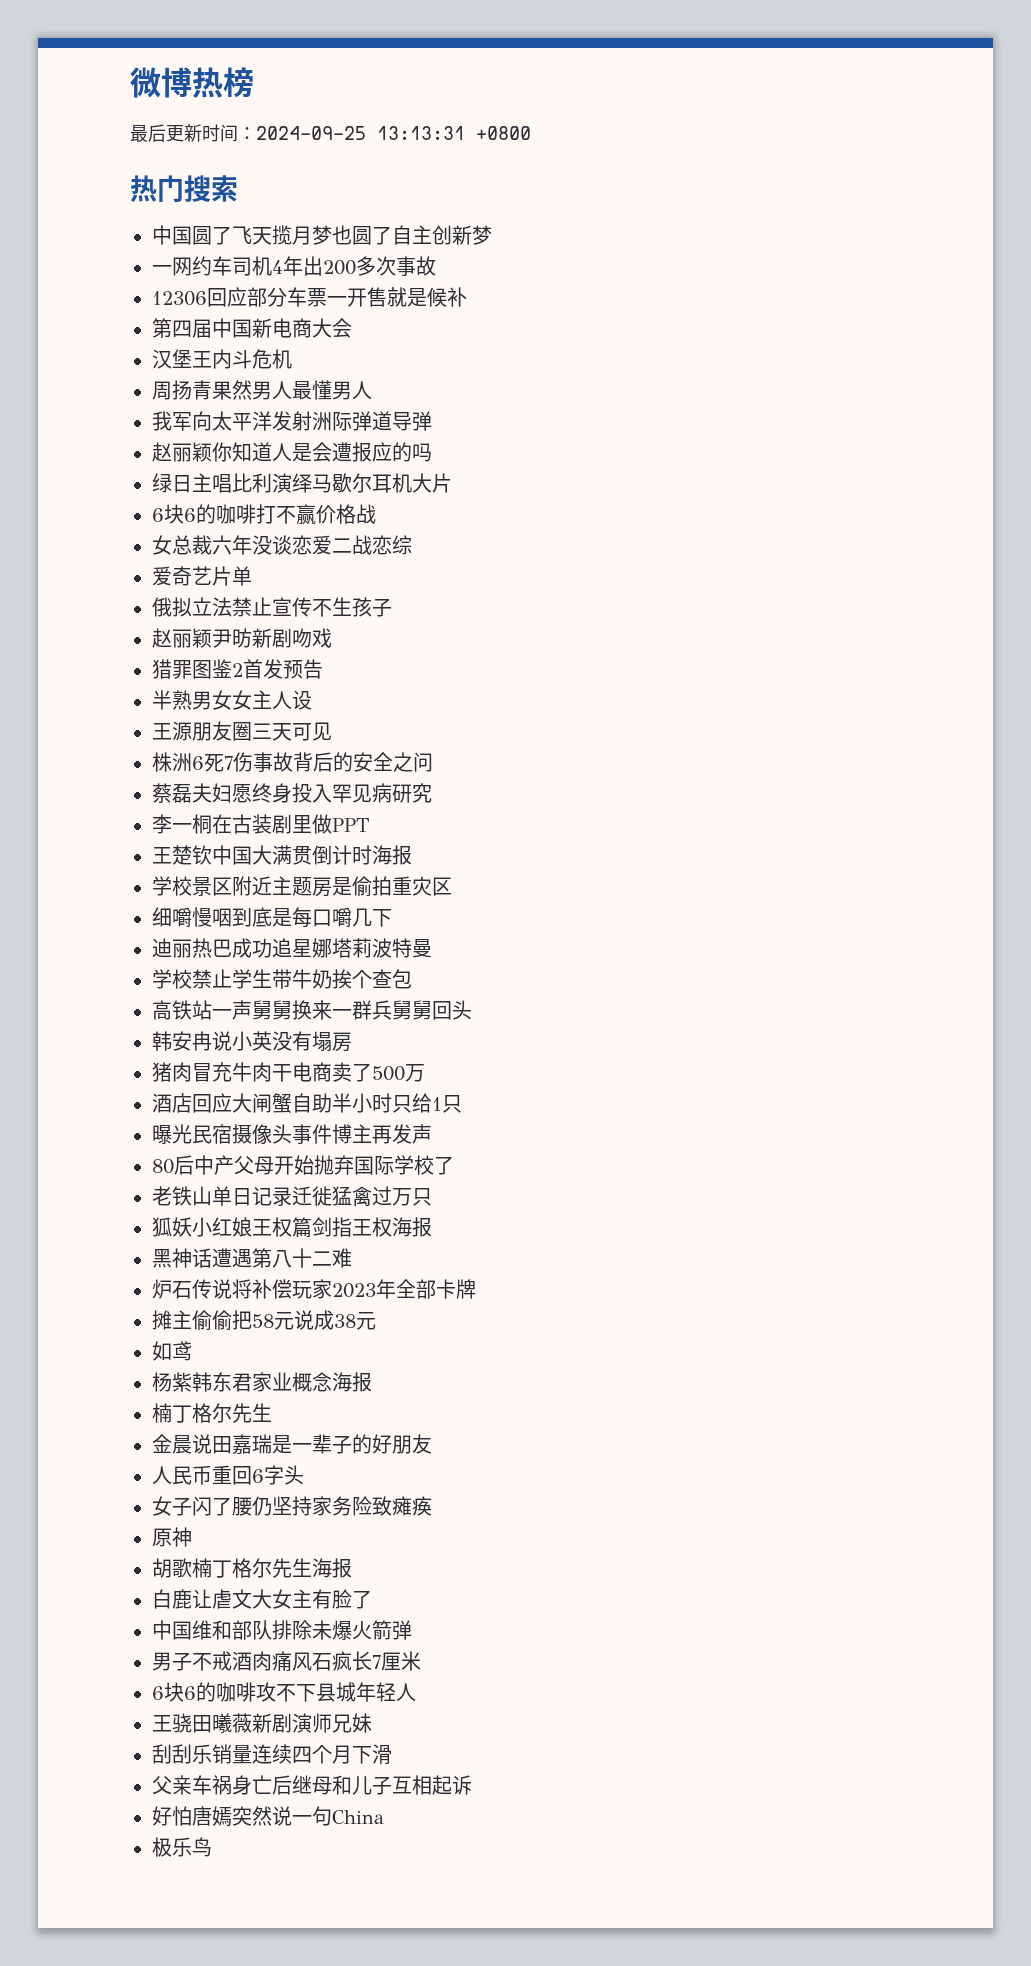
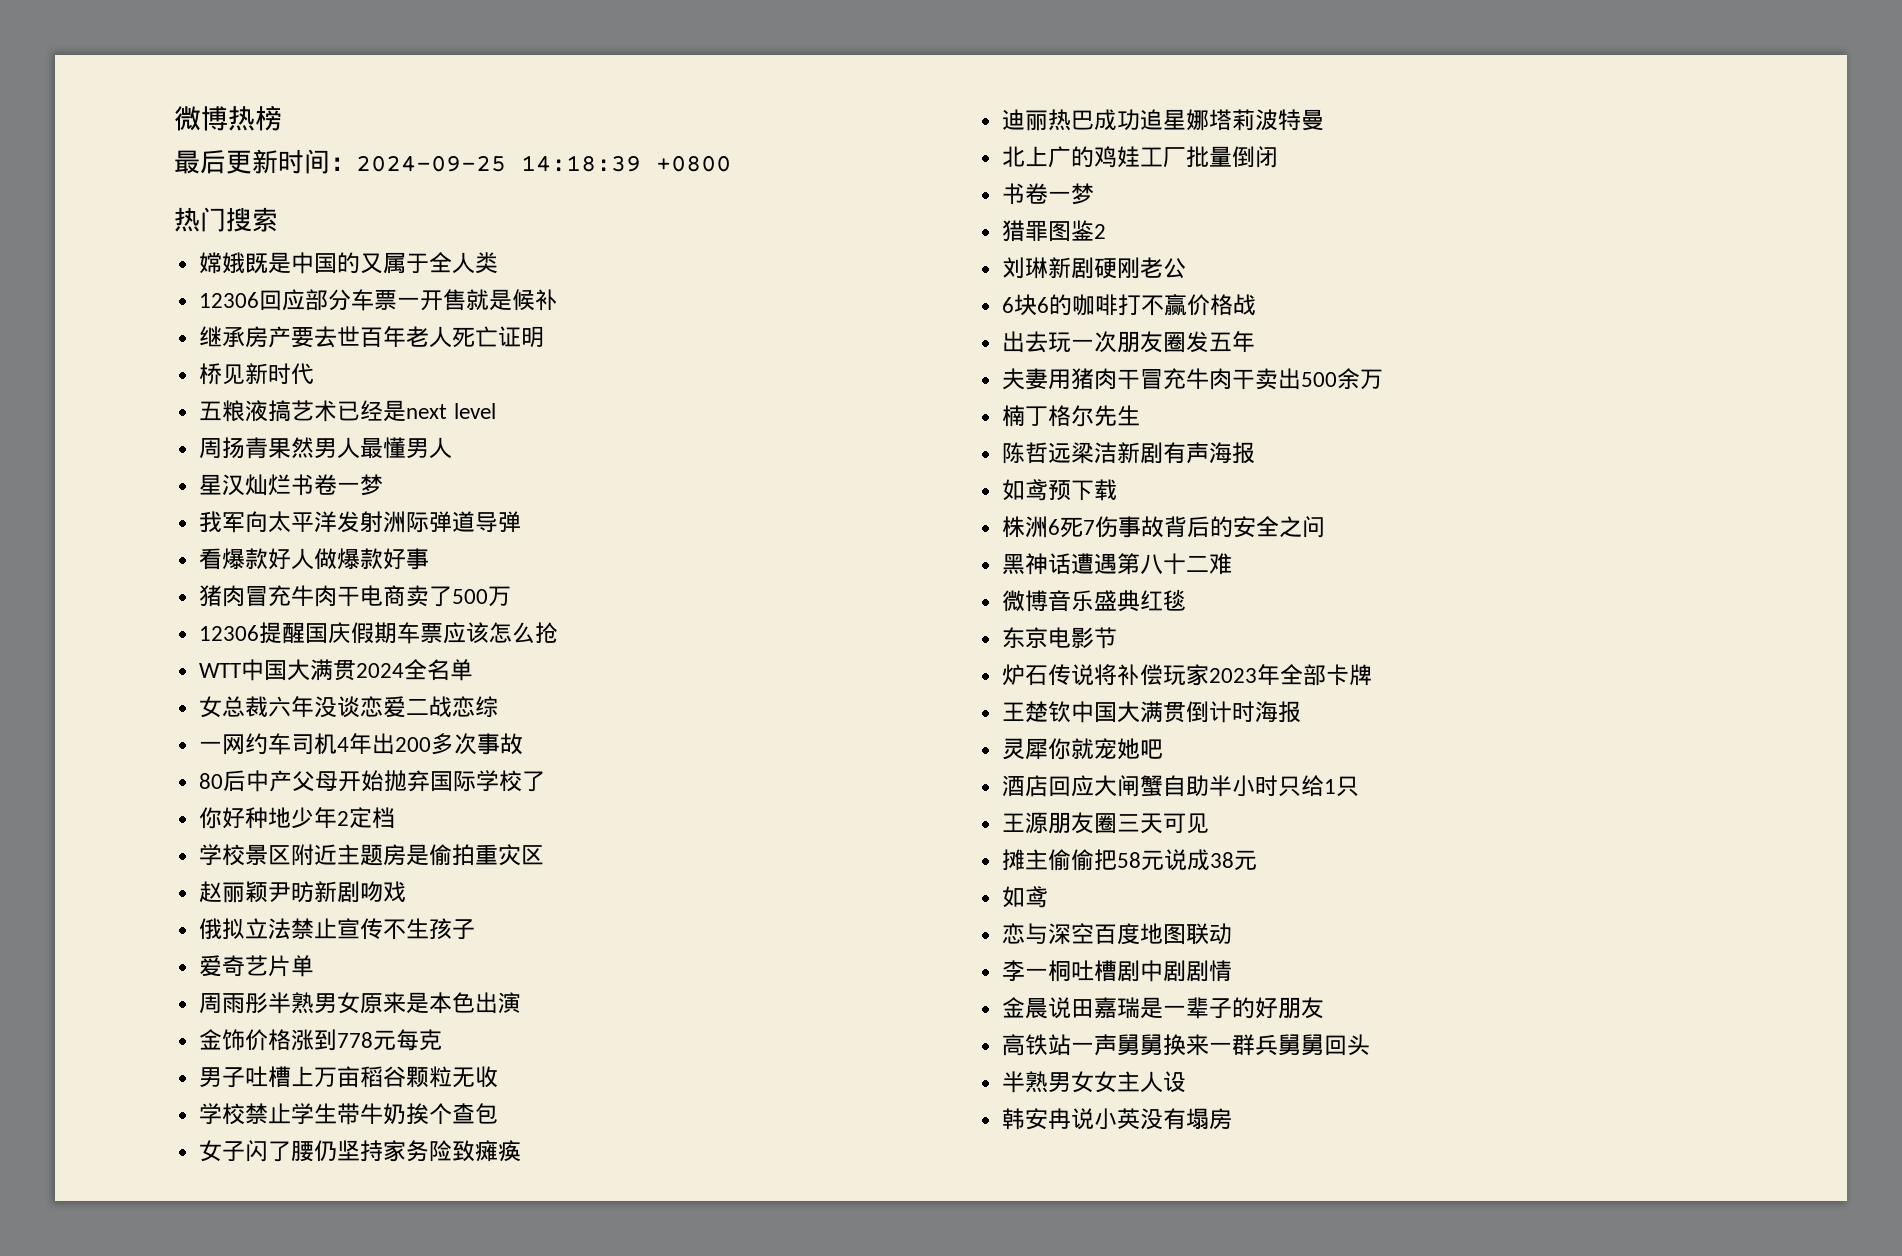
- 最后更新时间：2024-09-25 13:13:31 +0800
+ 最后更新时间：2024-09-25 14:18:39 +0800
- 中国圆了飞天揽月梦也圆了自主创新梦
+ 嫦娥既是中国的又属于全人类
+ 12306回应部分车票一开售就是候补
+ 继承房产要去世百年老人死亡证明
+ 桥见新时代
+ 五粮液搞艺术已经是next level
+ 周扬青果然男人最懂男人
+ 星汉灿烂书卷一梦
+ 我军向太平洋发射洲际弹道导弹
+ 看爆款好人做爆款好事
+ 猪肉冒充牛肉干电商卖了500万
+ 12306提醒国庆假期车票应该怎么抢
+ WTT中国大满贯2024全名单
+ 女总裁六年没谈恋爱二战恋综
- 12306回应部分车票一开售就是候补
- 第四届中国新电商大会
- 汉堡王内斗危机
- 周扬青果然男人最懂男人
- 我军向太平洋发射洲际弹道导弹
- 赵丽颖你知道人是会遭报应的吗
- 绿日主唱比利演绎马歇尔耳机大片
+ 80后中产父母开始抛弃国际学校了
+ 你好种地少年2定档
+ 学校景区附近主题房是偷拍重灾区
+ 赵丽颖尹昉新剧吻戏
+ 俄拟立法禁止宣传不生孩子
+ 爱奇艺片单
+ 周雨彤半熟男女原来是本色出演
+ 金饰价格涨到778元每克
+ 男子吐槽上万亩稻谷颗粒无收
+ 学校禁止学生带牛奶挨个查包
+ 女子闪了腰仍坚持家务险致瘫痪
+ 迪丽热巴成功追星娜塔莉波特曼
+ 北上广的鸡娃工厂批量倒闭
+ 书卷一梦
+ 猎罪图鉴2
+ 刘琳新剧硬刚老公
- 女总裁六年没谈恋爱二战恋综
- 爱奇艺片单
- 俄拟立法禁止宣传不生孩子
- 赵丽颖尹昉新剧吻戏
- 猎罪图鉴2首发预告
- 半熟男女女主人设
- 王源朋友圈三天可见
+ 出去玩一次朋友圈发五年
+ 夫妻用猪肉干冒充牛肉干卖出500余万
+ 楠丁格尔先生
+ 陈哲远梁洁新剧有声海报
+ 如鸢预下载
- 蔡磊夫妇愿终身投入罕见病研究
- 李一桐在古装剧里做PPT
+ 黑神话遭遇第八十二难
+ 微博音乐盛典红毯
+ 东京电影节
+ 炉石传说将补偿玩家2023年全部卡牌
- 学校景区附近主题房是偷拍重灾区
- 细嚼慢咽到底是每口嚼几下
- 迪丽热巴成功追星娜塔莉波特曼
- 学校禁止学生带牛奶挨个查包
+ 灵犀你就宠她吧
+ 酒店回应大闸蟹自助半小时只给1只
+ 王源朋友圈三天可见
+ 摊主偷偷把58元说成38元
+ 如鸢
+ 恋与深空百度地图联动
+ 李一桐吐槽剧中剧剧情
+ 金晨说田嘉瑞是一辈子的好朋友
+ 半熟男女女主人设
- 猪肉冒充牛肉干电商卖了500万
- 酒店回应大闸蟹自助半小时只给1只
- 曝光民宿摄像头事件博主再发声
- 80后中产父母开始抛弃国际学校了
- 老铁山单日记录迁徙猛禽过万只
- 狐妖小红娘王权篇剑指王权海报
- 黑神话遭遇第八十二难
- 炉石传说将补偿玩家2023年全部卡牌
- 摊主偷偷把58元说成38元
- 如鸢
- 杨紫韩东君家业概念海报
- 楠丁格尔先生
- 金晨说田嘉瑞是一辈子的好朋友
- 人民币重回6字头
- 女子闪了腰仍坚持家务险致瘫痪
- 原神
- 胡歌楠丁格尔先生海报
- 白鹿让虐文大女主有脸了
- 中国维和部队排除未爆火箭弹
- 男子不戒酒肉痛风石疯长7厘米
- 6块6的咖啡攻不下县城年轻人
- 王骁田曦薇新剧演师兄妹
- 刮刮乐销量连续四个月下滑
- 父亲车祸身亡后继母和儿子互相起诉
- 好怕唐嫣突然说一句China
- 极乐鸟

